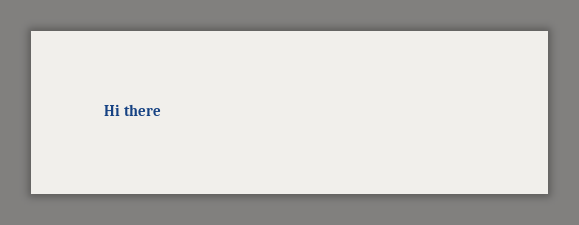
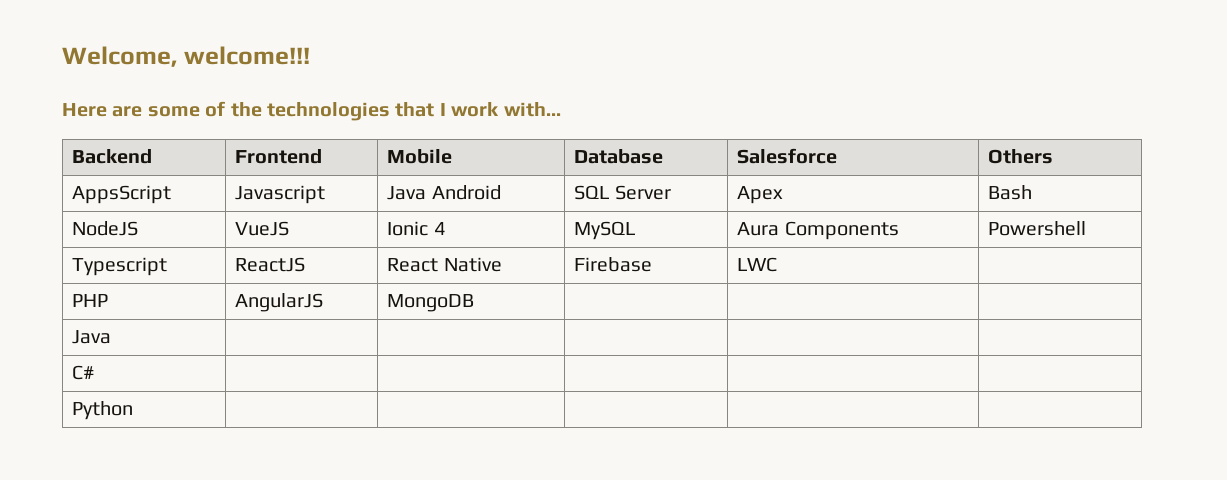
- Hi there
+ Welcome, welcome!!!
+ Here are some of the technologies that I work with...
+ Backend | Frontend | Mobile | Database | Salesforce | Others
+ AppsScript | Javascript | Java Android | SQL Server | Apex | Bash
+ NodeJS | VueJS | Ionic 4 | MySQL | Aura Components | Powershell
+ Typescript | ReactJS | React Native | Firebase | LWC |
+ PHP | AngularJS | MongoDB | | |
+ Java | | | | |
+ C# | | | | |
+ Python | | | | |

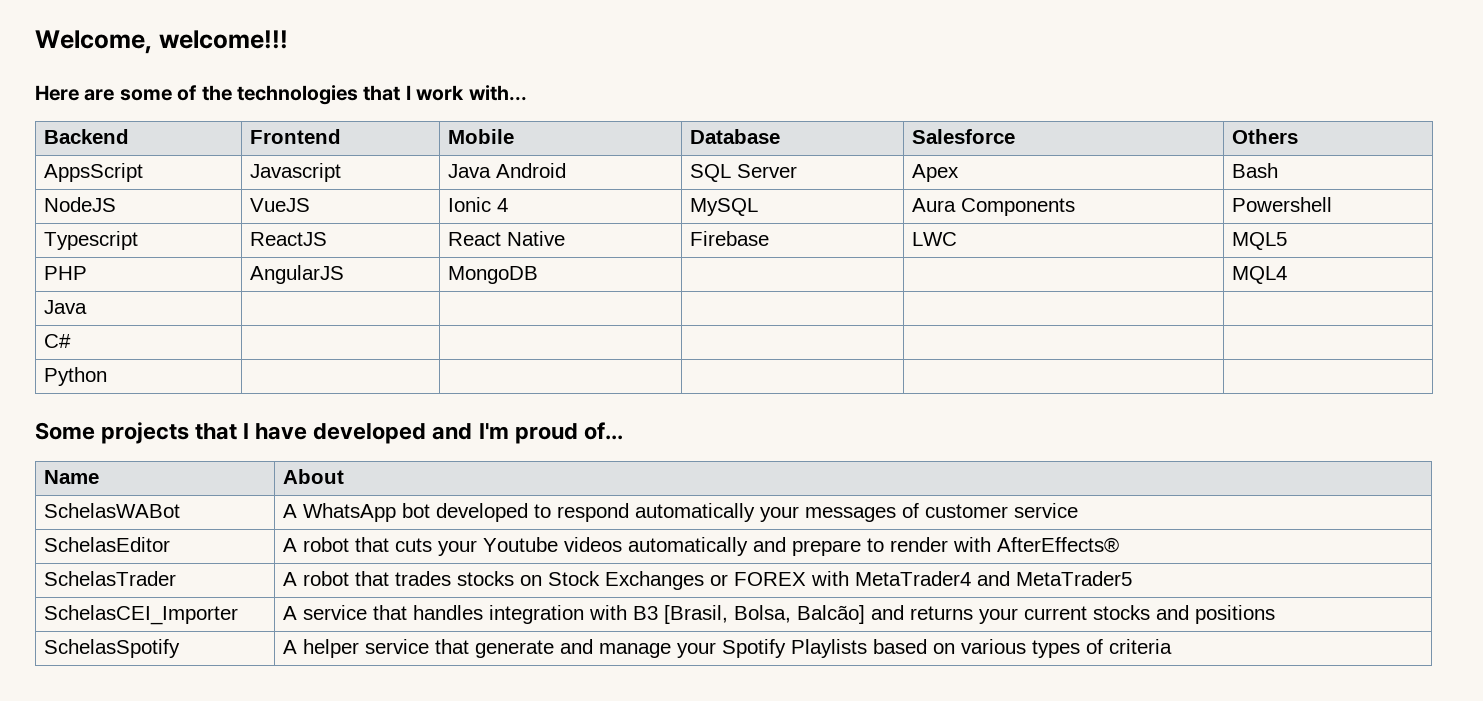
- Typescript | ReactJS | React Native | Firebase | LWC |
+ Typescript | ReactJS | React Native | Firebase | LWC | MQL5
- PHP | AngularJS | MongoDB | | |
+ PHP | AngularJS | MongoDB | | | MQL4
+ Some projects that I have developed and I'm proud of...
+ Name | About
+ SchelasWABot | A WhatsApp bot developed to respond automatically your messages of customer service
+ SchelasEditor | A robot that cuts your Youtube videos automatically and prepare to render with AfterEffects®
+ SchelasTrader | A robot that trades stocks on Stock Exchanges or FOREX with MetaTrader4 and MetaTrader5
+ SchelasCEI_Importer | A service that handles integration with B3 [Brasil, Bolsa, Balcão] and returns your current stocks and positions
+ SchelasSpotify | A helper service that generate and manage your Spotify Playlists based on various types of criteria

